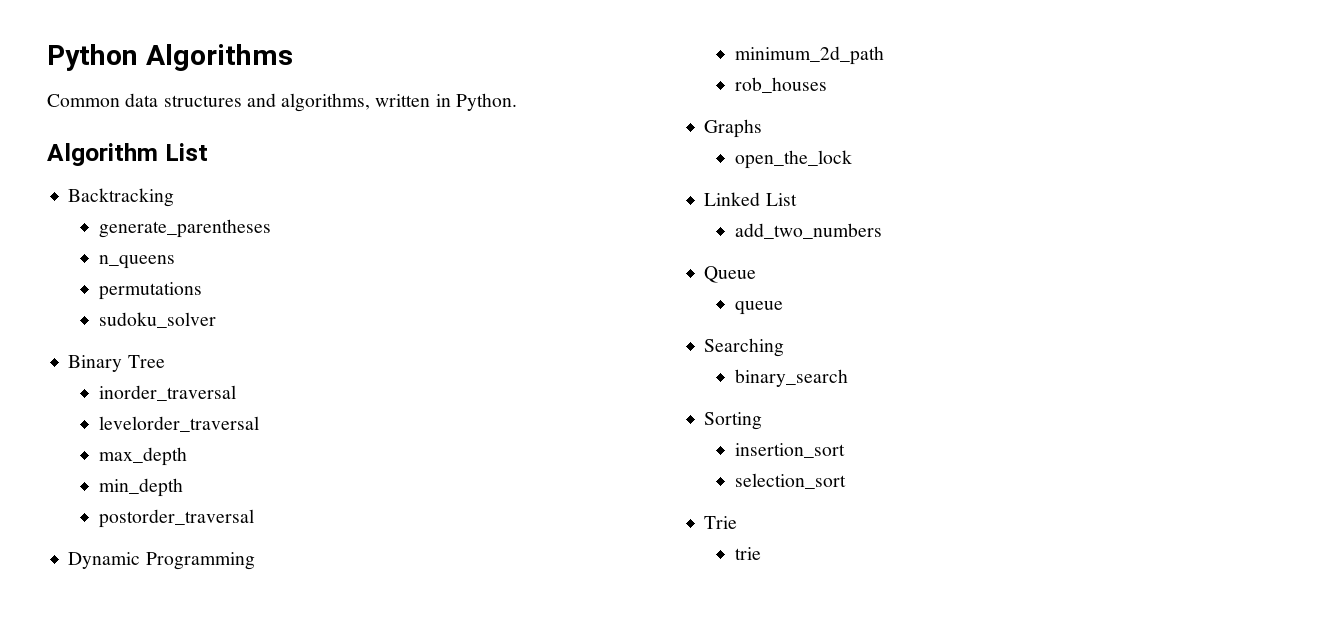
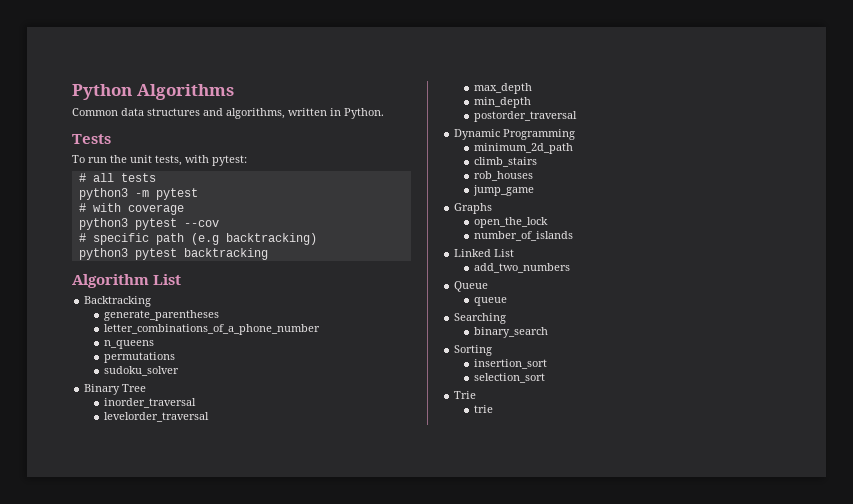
+ Tests
+ To run the unit tests, with pytest:
+ # all tests
+ python3 -m pytest
+ # with coverage
+ python3 pytest --cov
+ # specific path (e.g backtracking)
+ python3 pytest backtracking
+ letter_combinations_of_a_phone_number
+ climb_stairs
+ jump_game
+ number_of_islands

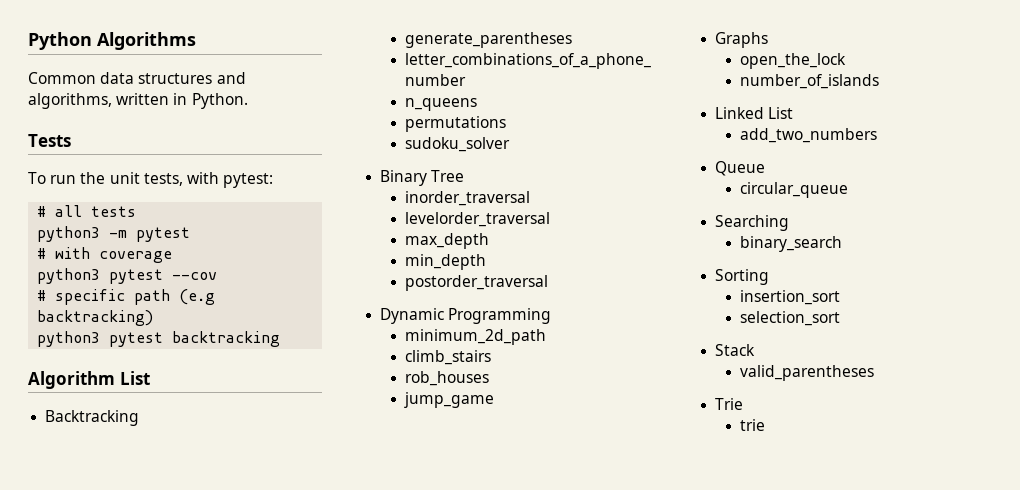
- queue
+ circular_queue
+ Stack
+ valid_parentheses

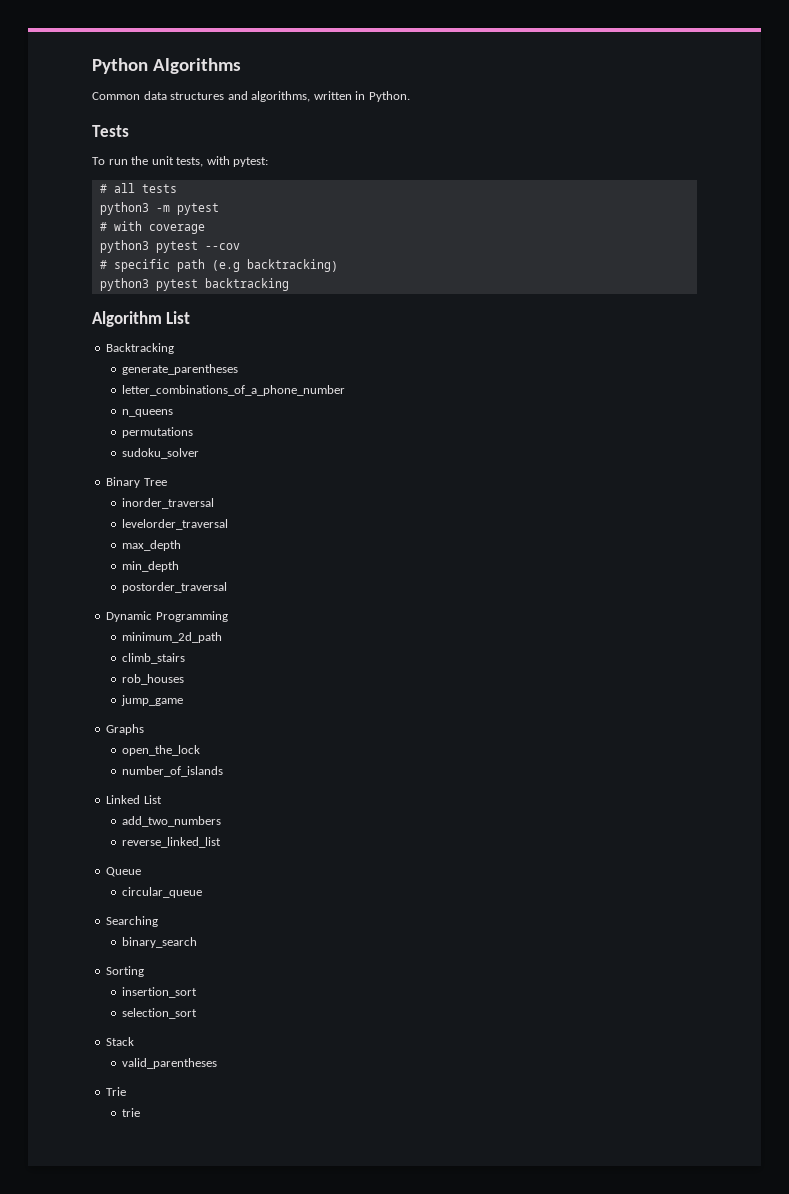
+ reverse_linked_list

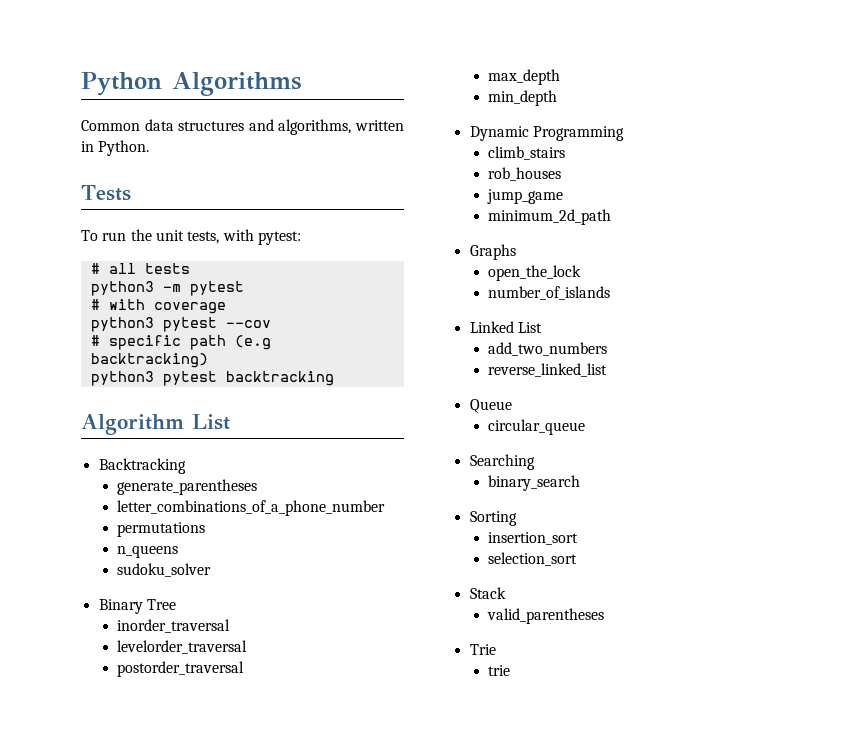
+ permutations
- permutations
+ postorder_traversal
- postorder_traversal
- minimum_2d_path
+ minimum_2d_path

